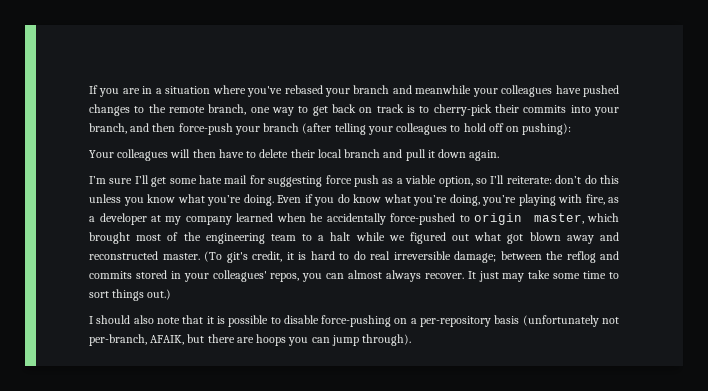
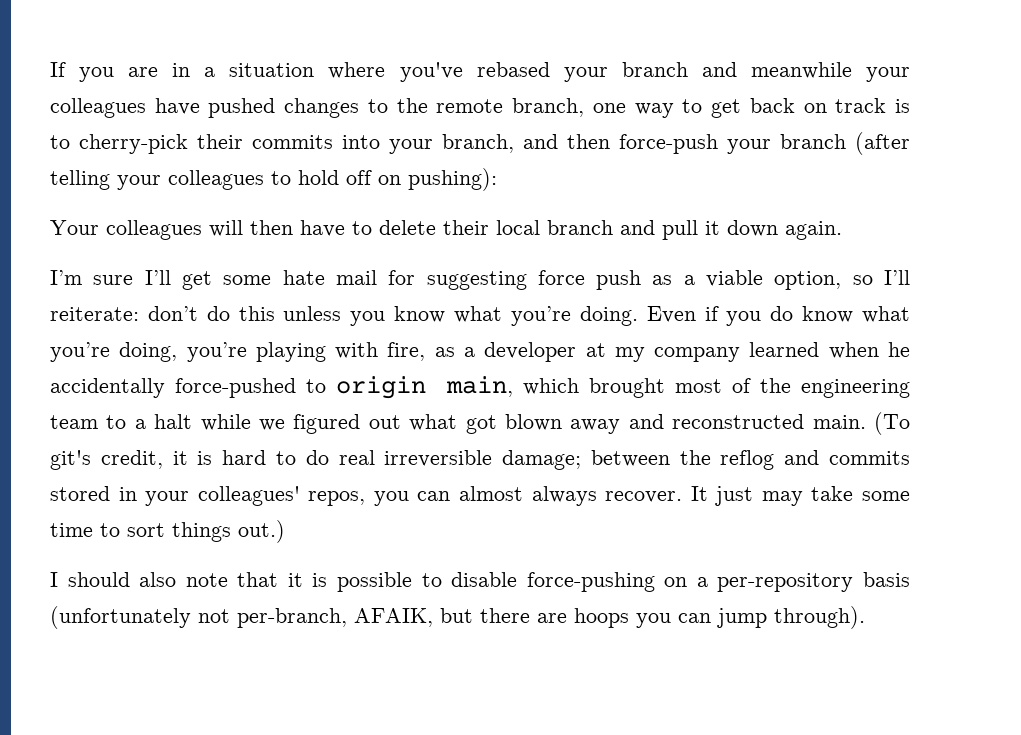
- Even if you do know what you’re doing, you’re playing with fire, as a developer at my company learned when he accidentally force-pushed to origin master, which brought most of the engineering team to a halt while we figured out what got blown away and reconstructed master.
+ Even if you do know what you’re doing, you’re playing with fire, as a developer at my company learned when he accidentally force-pushed to origin main, which brought most of the engineering team to a halt while we figured out what got blown away and reconstructed main.

